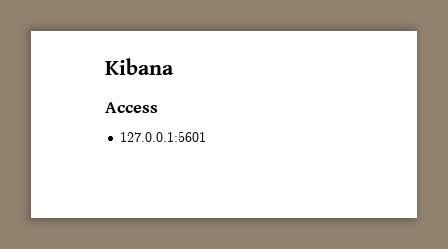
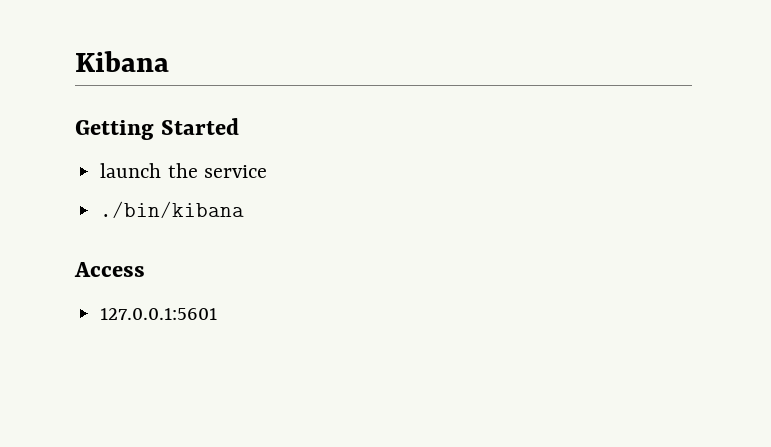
+ Getting Started
+ launch the service
+ ./bin/kibana

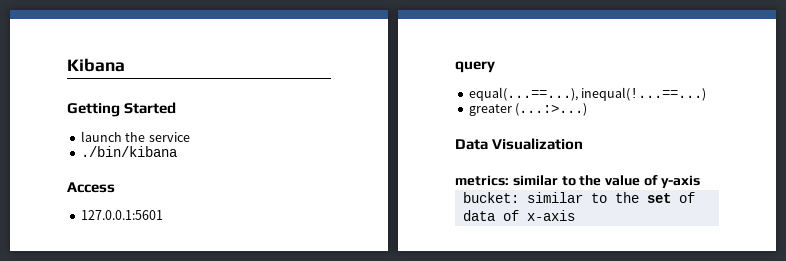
+ query
+ equal(...==...), inequal(!...==...)
+ greater (...:>...)
+ Data Visualization
+ metrics: similar to the value of y-axis
+ bucket: similar to the set of data of x-axis

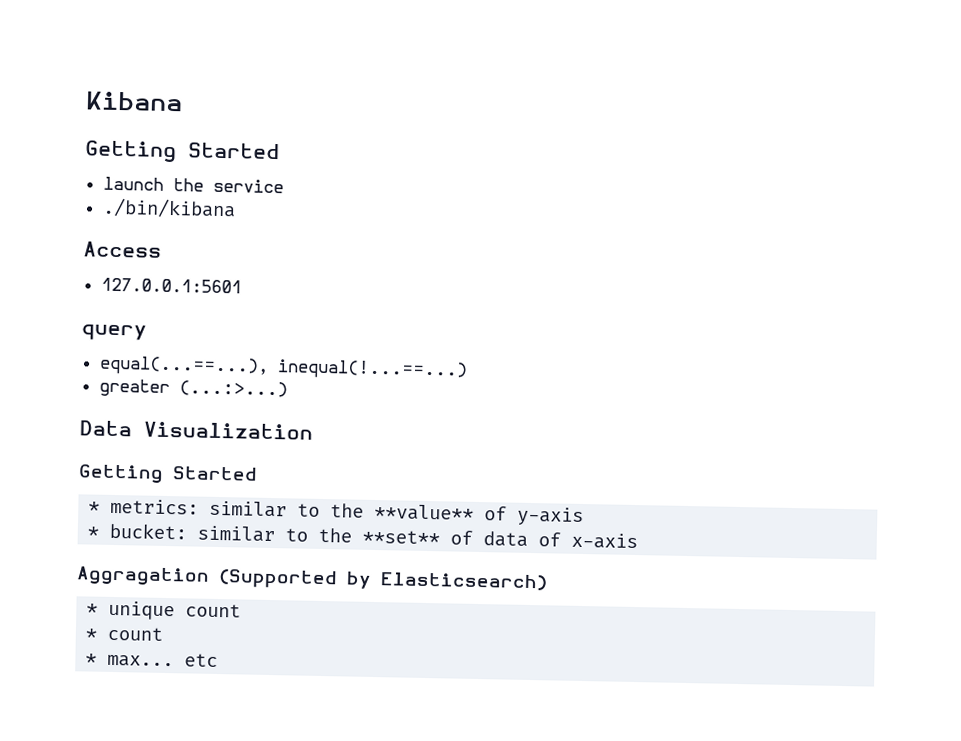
  Data Visualization
- metrics: similar to the value of y-axis
+ Getting Started
+ * metrics: similar to the **value** of y-axis
- bucket: similar to the set of data of x-axis
+ * bucket: similar to the **set** of data of x-axis
+ Aggragation (Supported by Elasticsearch)
+ * unique count
+ * count
+ * max... etc

